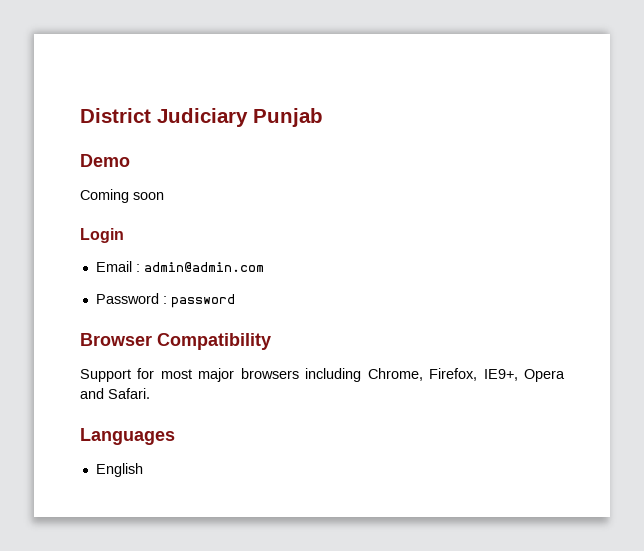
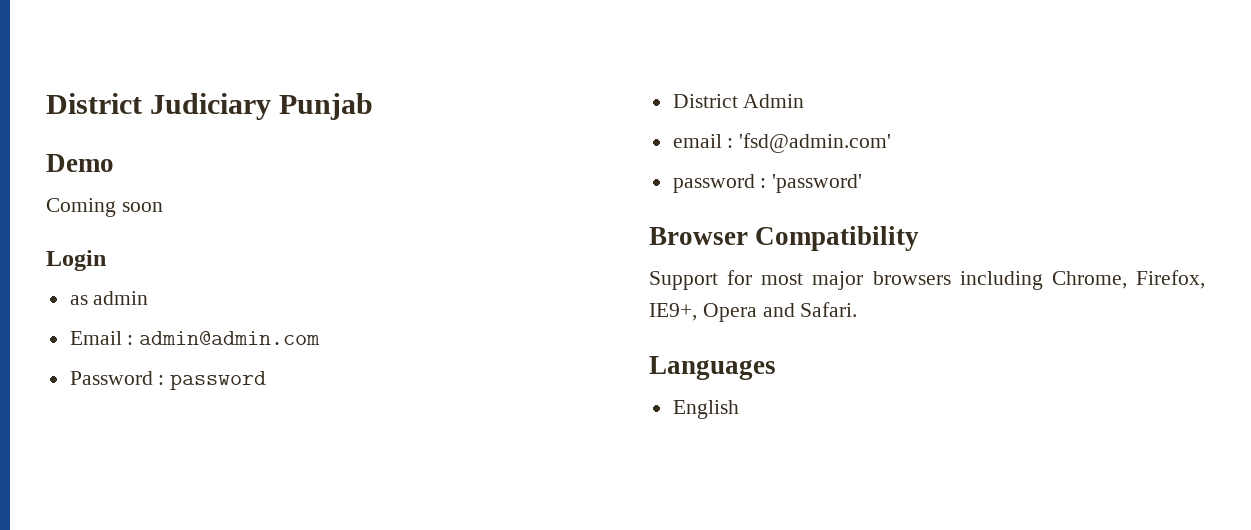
+ as admin
+ District Admin
+ email : 'fsd@admin.com'
+ password : 'password'

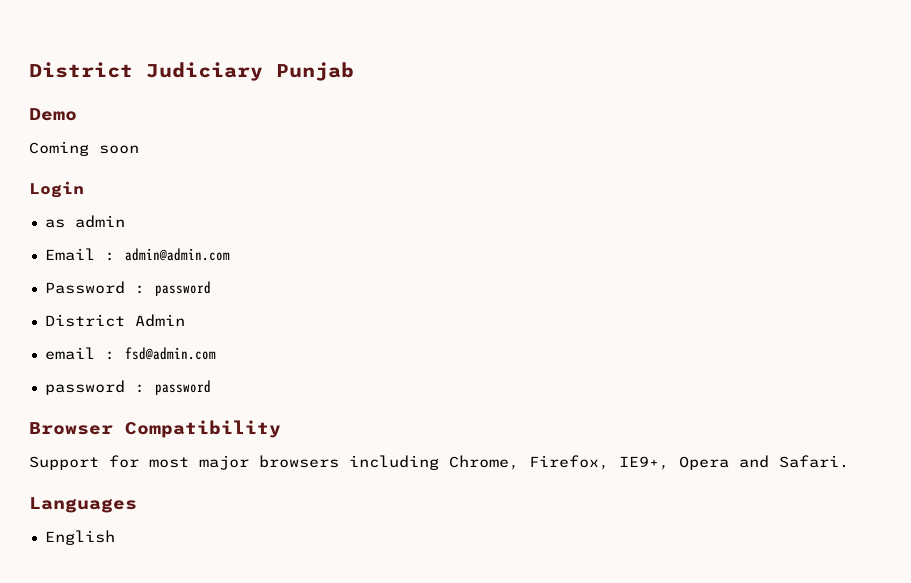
- email : 'fsd@admin.com'
+ email : fsd@admin.com
- password : 'password'
+ password : password

